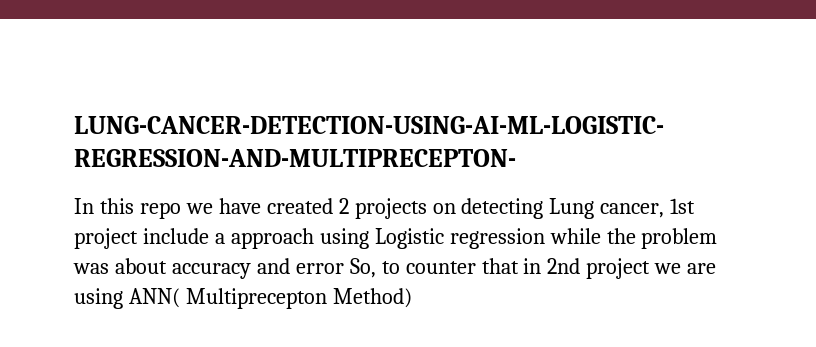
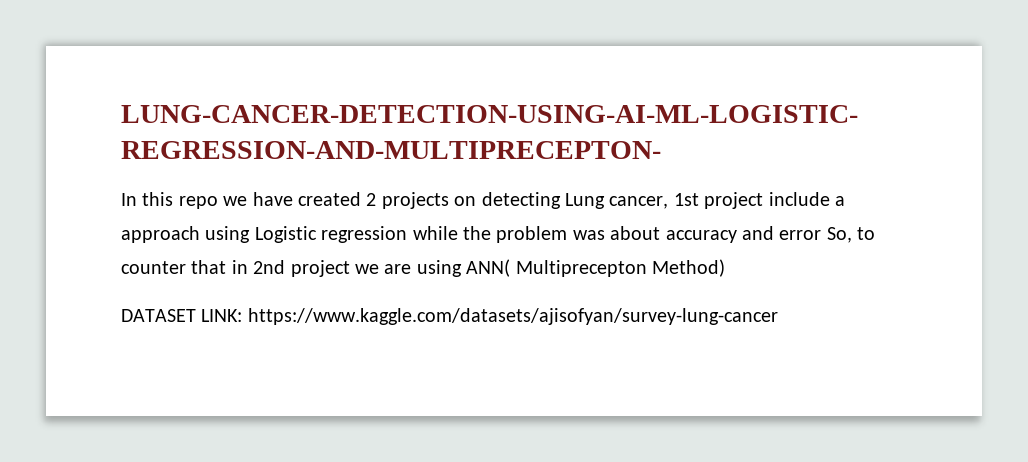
+ DATASET LINK: https://www.kaggle.com/datasets/ajisofyan/survey-lung-cancer

